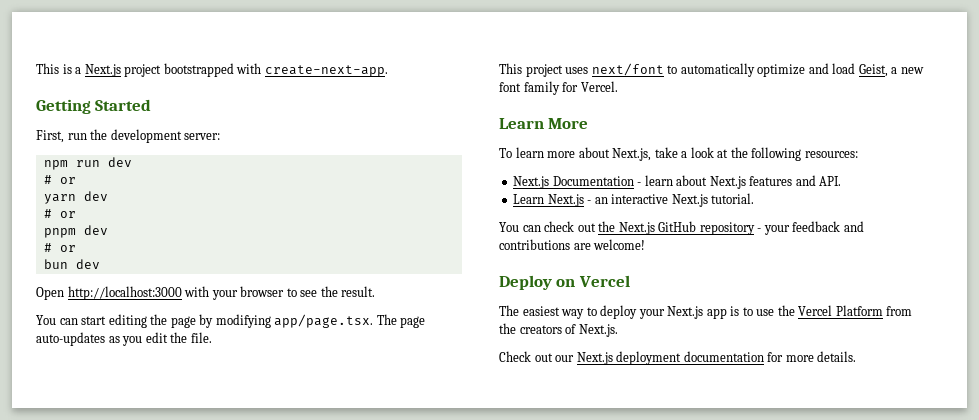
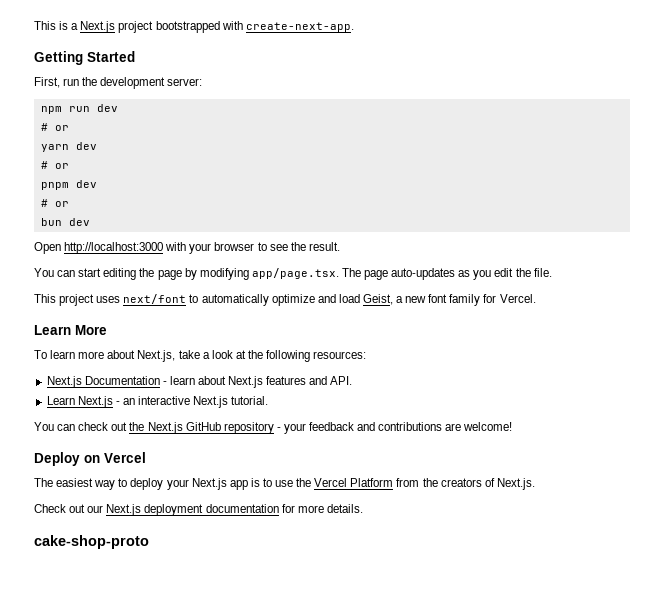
+ cake-shop-proto

